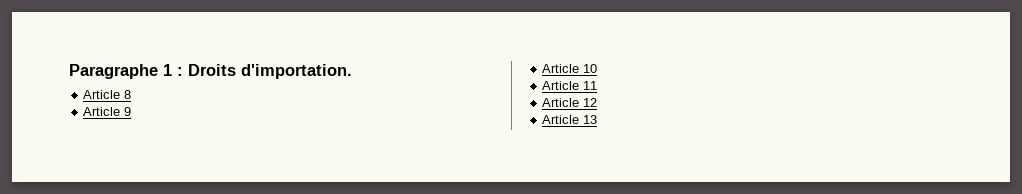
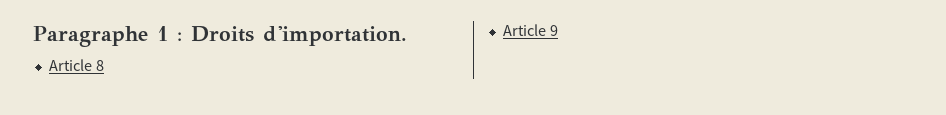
- Article 10
- Article 11
- Article 12
- Article 13

